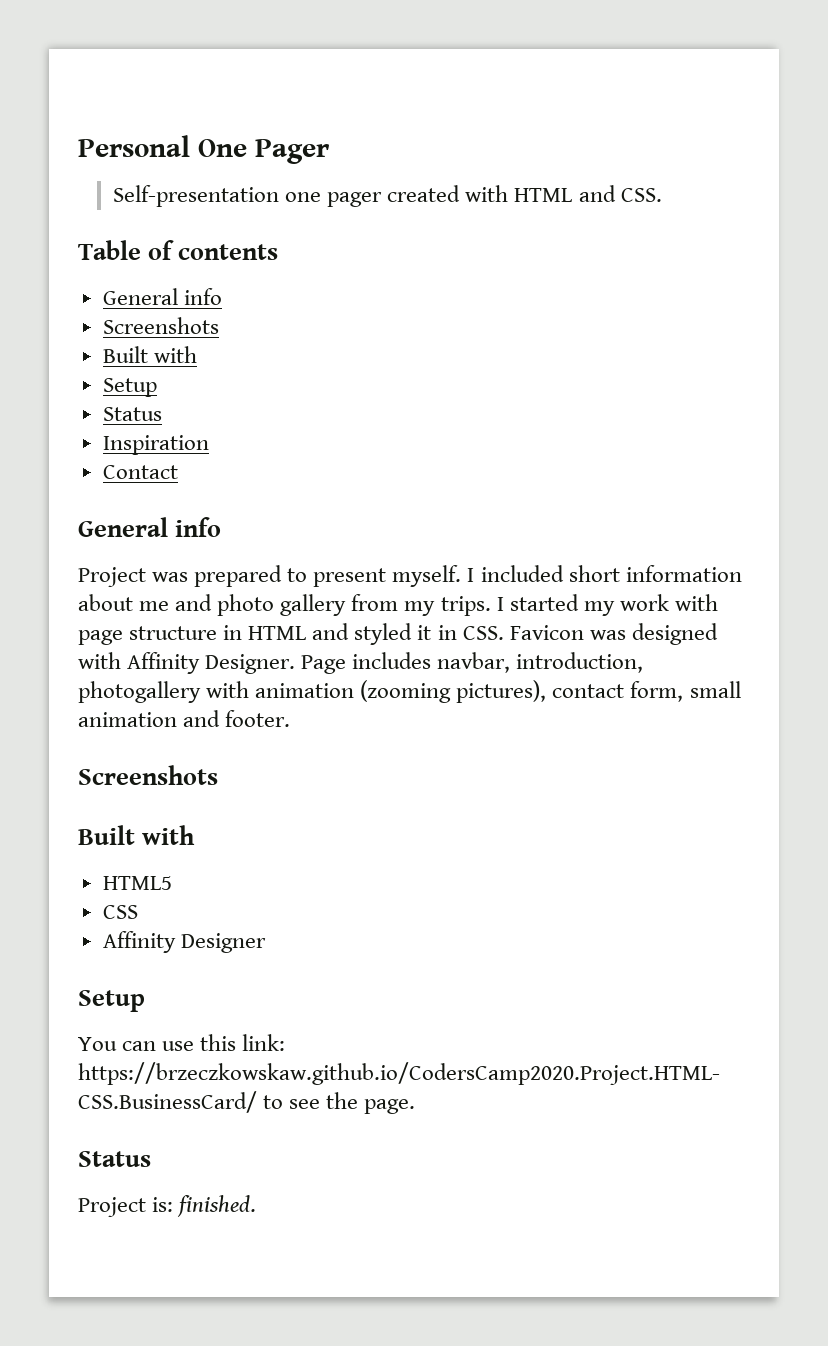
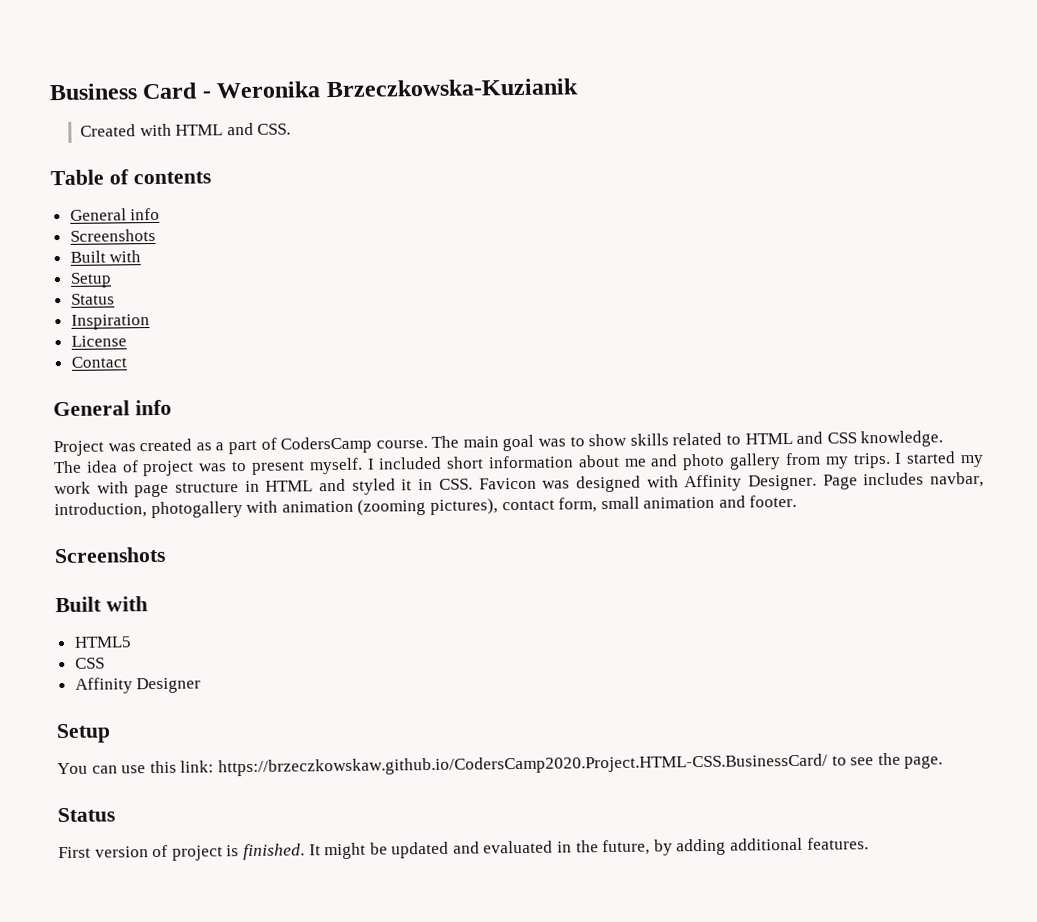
- Personal One Pager
- Self-presentation one pager created with HTML and CSS.
+ Business Card - Weronika Brzeczkowska-Kuzianik
+ Created with HTML and CSS.
+ License
- Project was prepared to present myself.
+ Project was created as a part of CodersCamp course. The main goal was to show skills related to HTML and CSS knowledge.
+ The idea of project was to present myself.
- Project is: finished.
+ First version of project is finished. It might be updated and evaluated in the future, by adding additional features.

